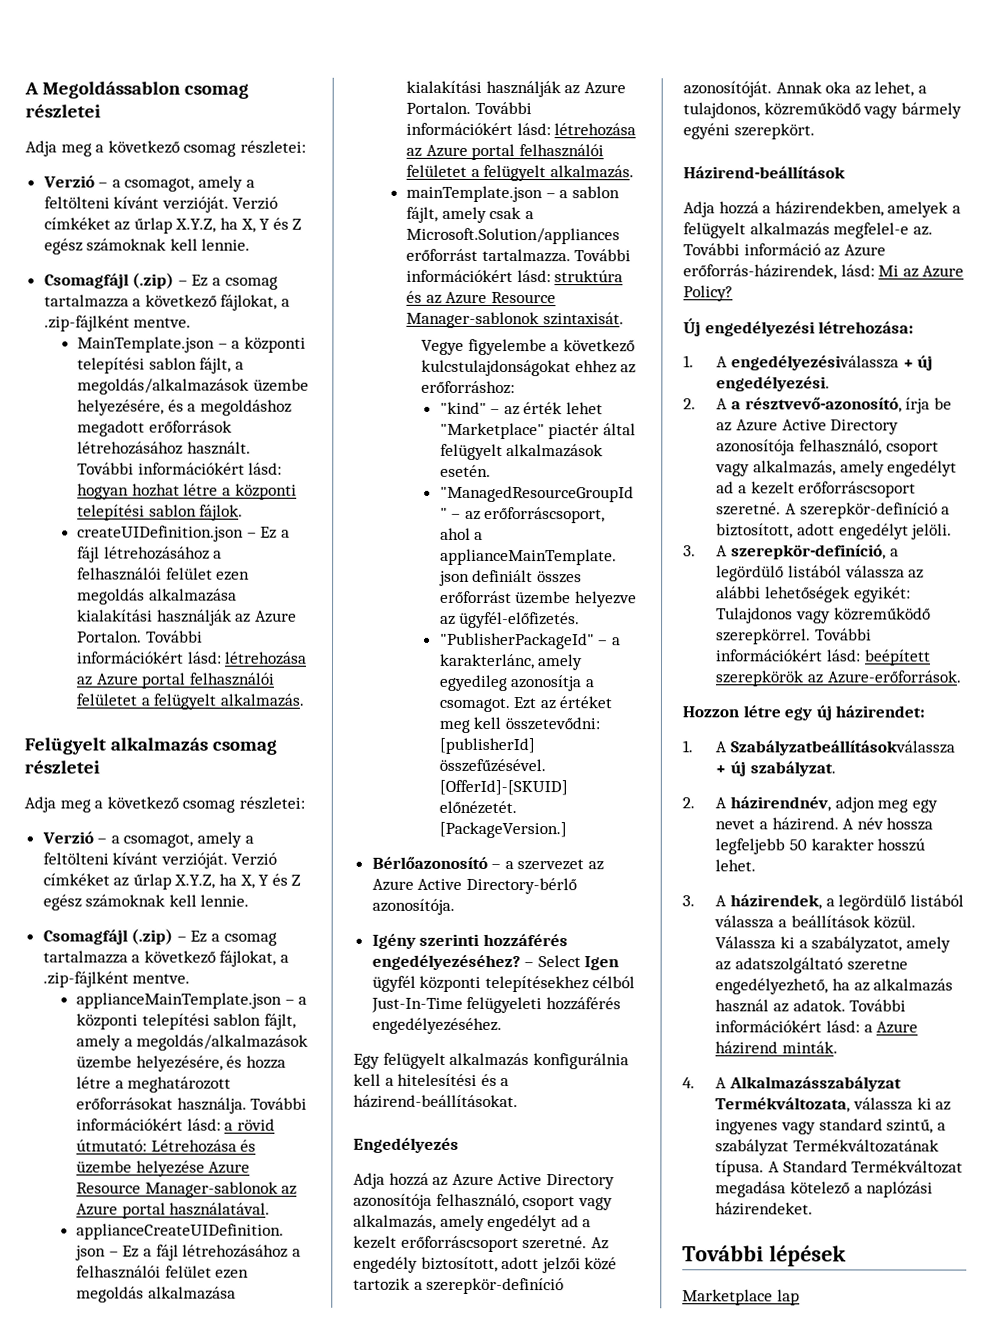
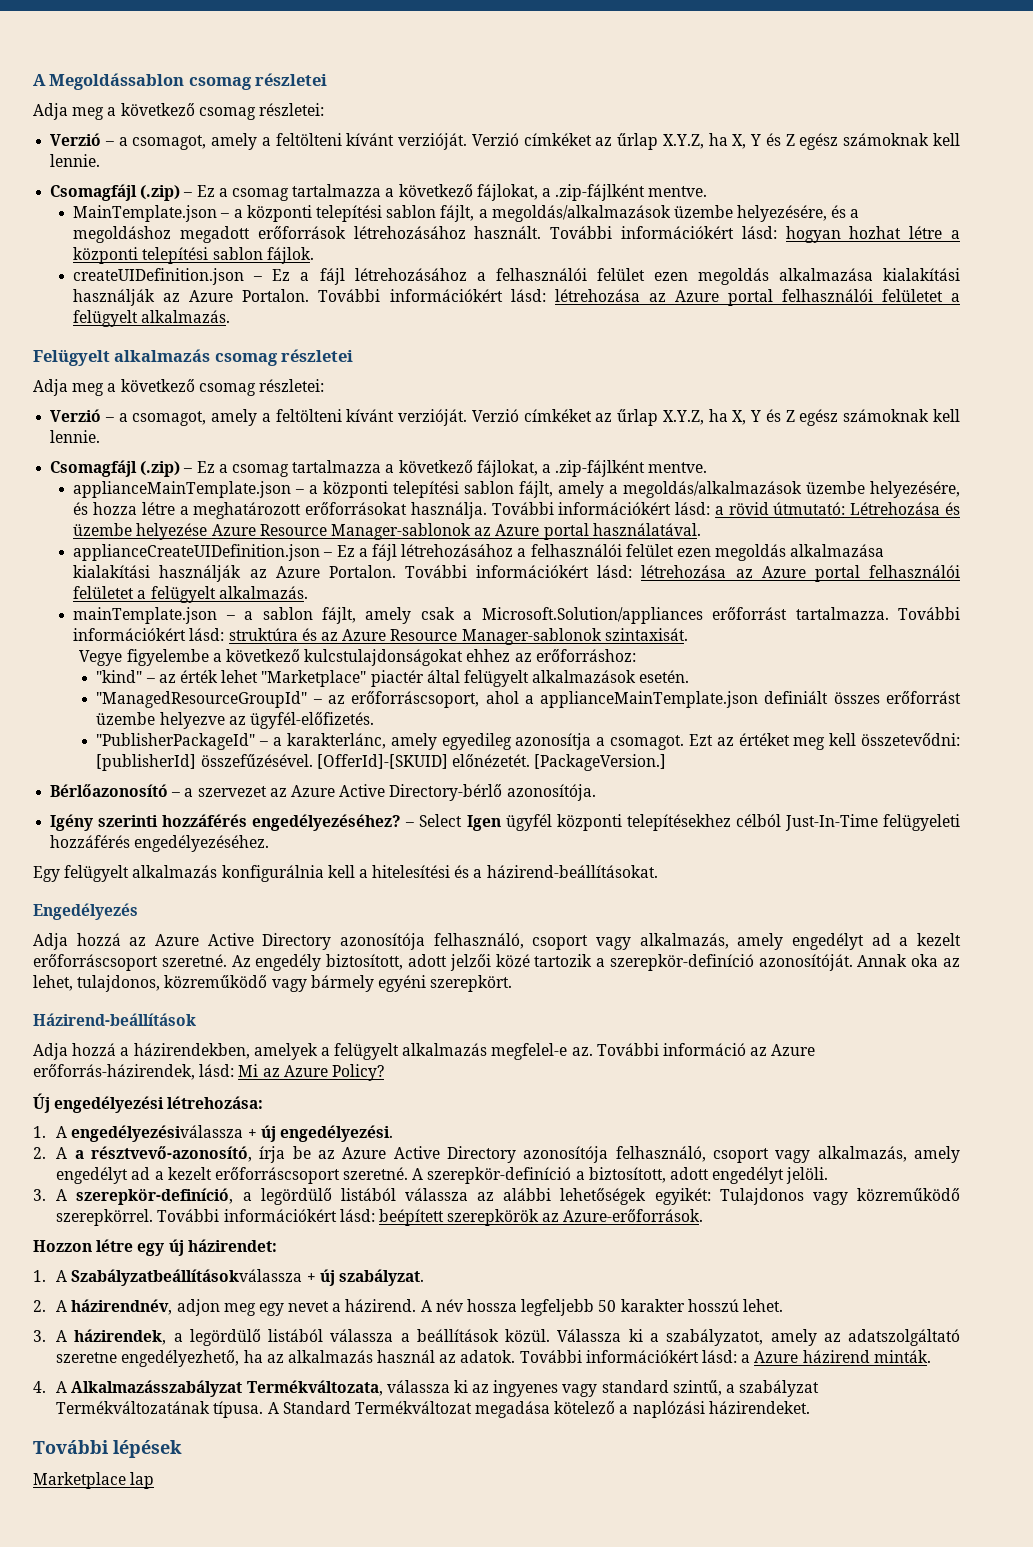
- Annak oka az lehet, a tulajdonos, közreműködő vagy bármely egyéni szerepkört.
+ Annak oka az lehet, tulajdonos, közreműködő vagy bármely egyéni szerepkört.

